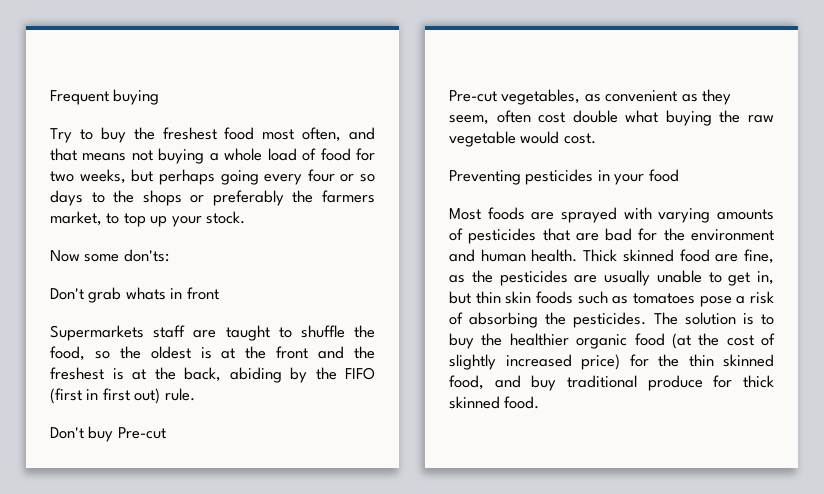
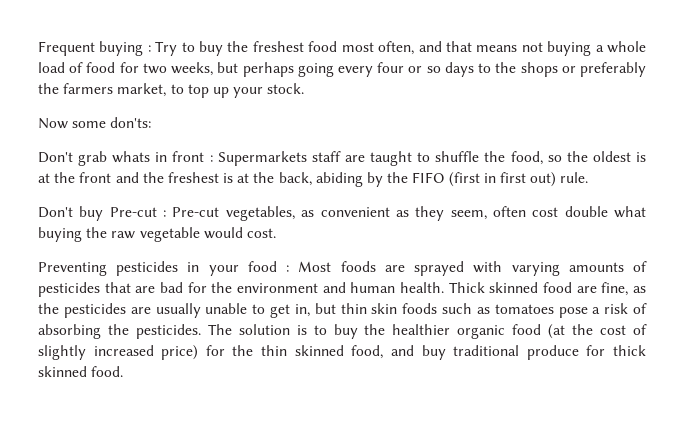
- Frequent buying
- Try to buy the freshest food most often, and that means not buying a whole load of food for two weeks, but perhaps going every four or so days to the shops or preferably the farmers market, to top up your stock.
+ Frequent buying : Try to buy the freshest food most often, and that means not buying a whole load of food for two weeks, but perhaps going every four or so days to the shops or preferably the farmers market, to top up your stock.
- Don't grab whats in front
- Supermarkets staff are taught to shuffle the food, so the oldest is at the front and the freshest is at the back, abiding by the FIFO (first in first out) rule.
+ Don't grab whats in front : Supermarkets staff are taught to shuffle the food, so the oldest is at the front and the freshest is at the back, abiding by the FIFO (first in first out) rule.
- Don't buy Pre-cut
- Pre-cut vegetables, as convenient as they seem, often cost double what buying the raw vegetable would cost.
+ Don't buy Pre-cut : Pre-cut vegetables, as convenient as they seem, often cost double what buying the raw vegetable would cost.
- Preventing pesticides in your food
- Most foods are sprayed with varying amounts of pesticides that are bad for the environment and human health.
+ Preventing pesticides in your food : Most foods are sprayed with varying amounts of pesticides that are bad for the environment and human health.

